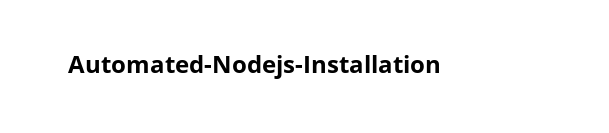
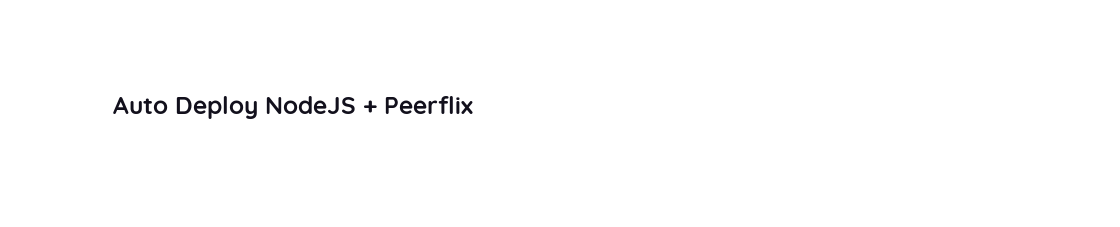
- Automated-Nodejs-Installation
+ Auto Deploy NodeJS + Peerflix

